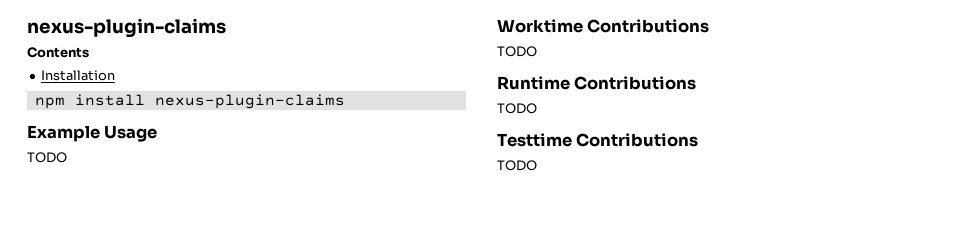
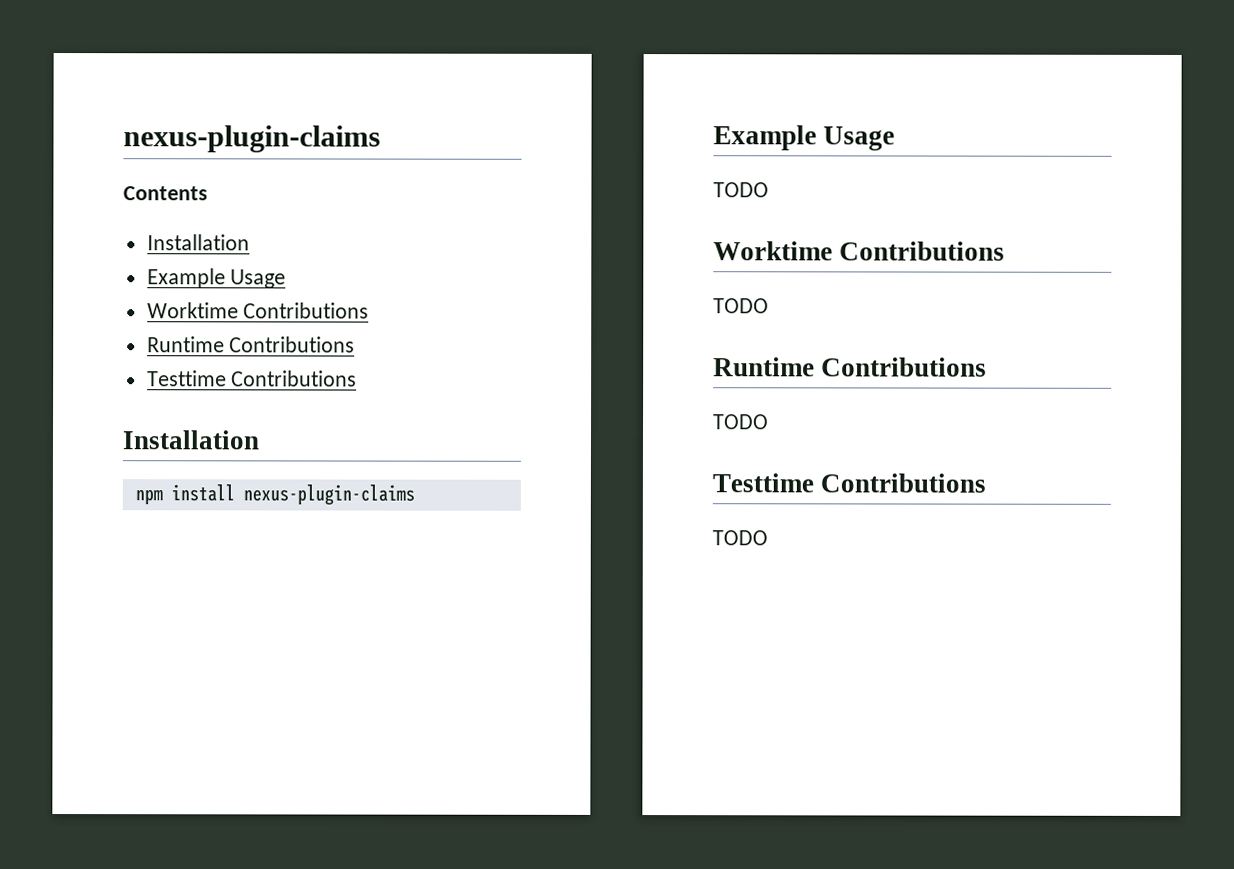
  Contents
+ Installation
+ Example Usage
+ Worktime Contributions
+ Runtime Contributions
+ Testtime Contributions

